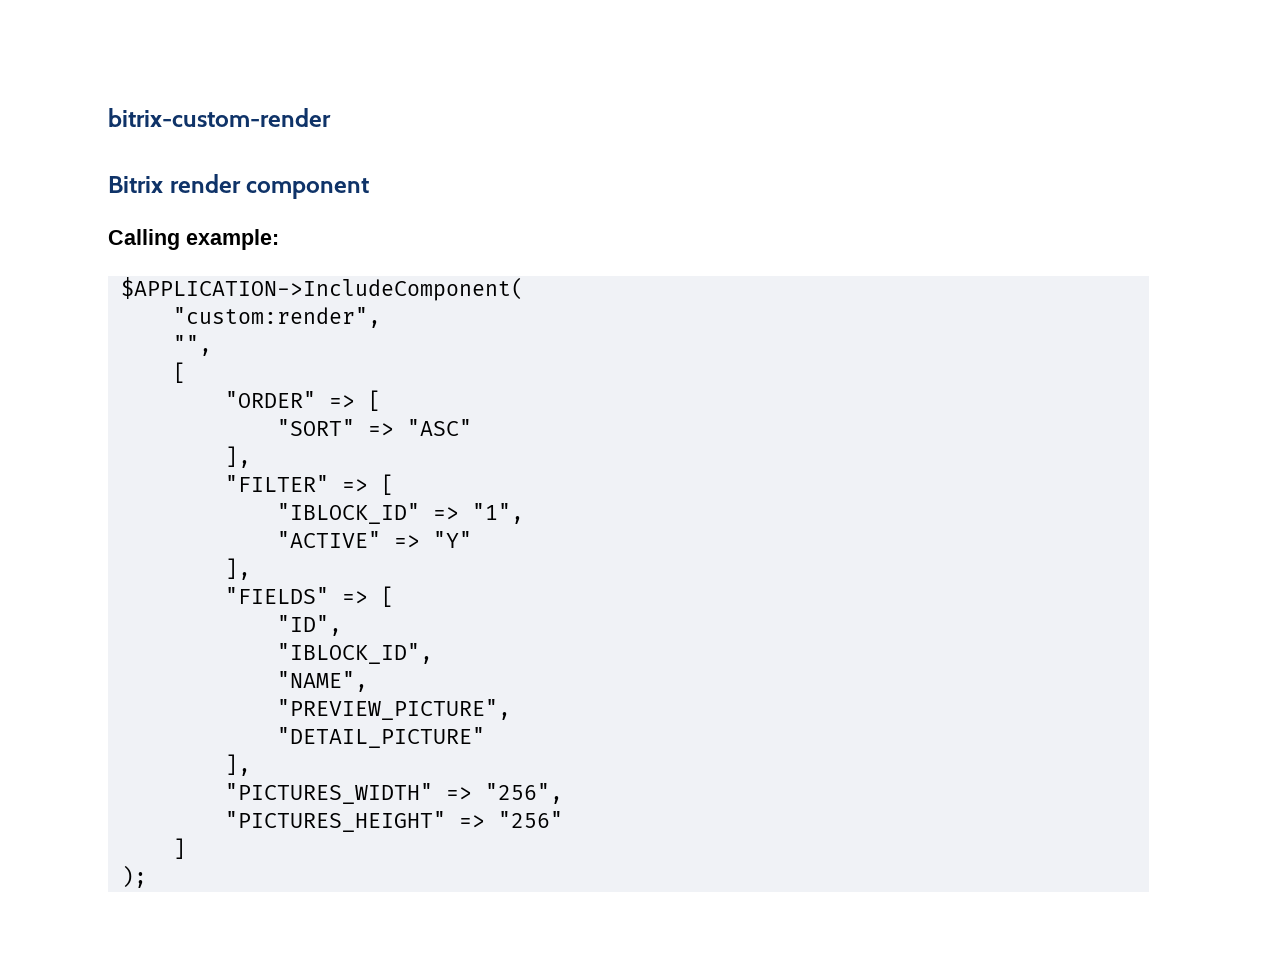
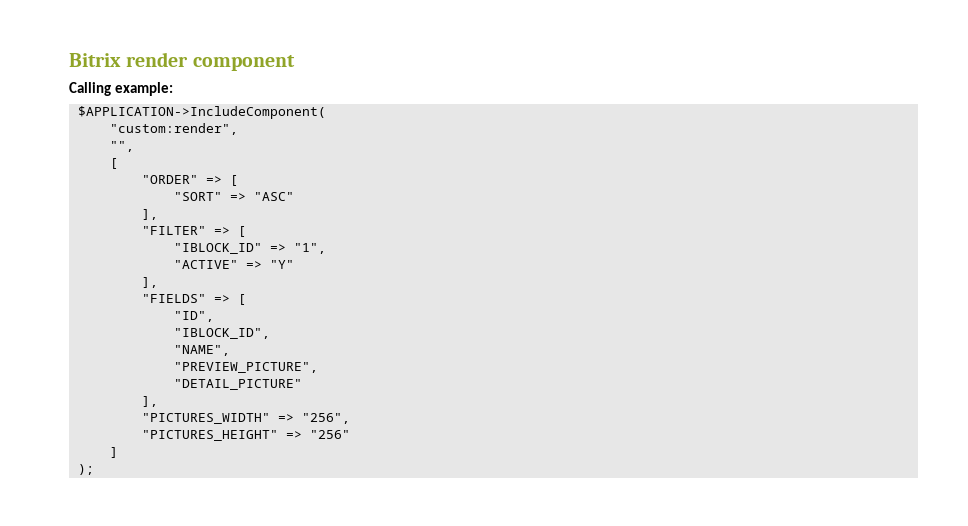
- bitrix-custom-render

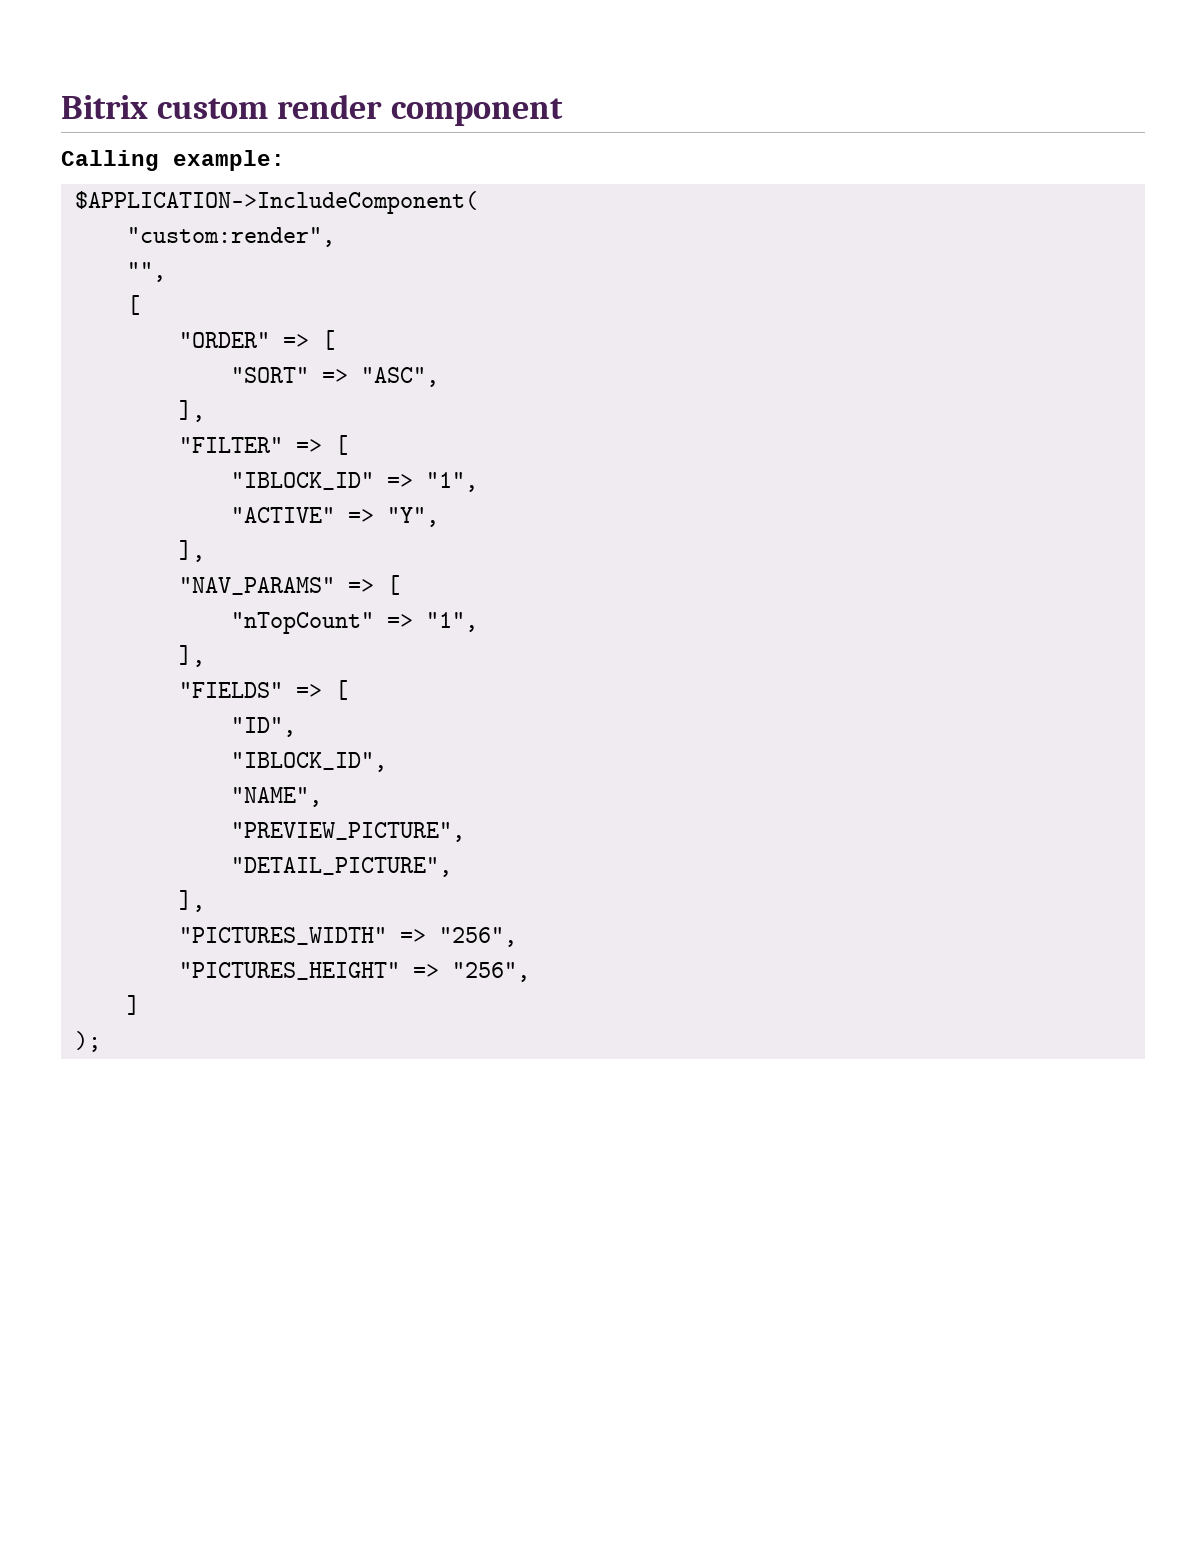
- Bitrix render component
+ Bitrix custom render component
- "SORT" => "ASC"
+ "SORT" => "ASC",
- "ACTIVE" => "Y"
+ "ACTIVE" => "Y",
+ ],
+ "NAV_PARAMS" => [
+ "nTopCount" => "1",
- "DETAIL_PICTURE"
+ "DETAIL_PICTURE",
- "PICTURES_HEIGHT" => "256"
+ "PICTURES_HEIGHT" => "256",

